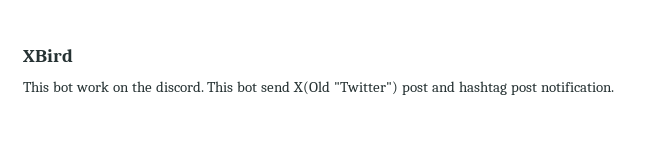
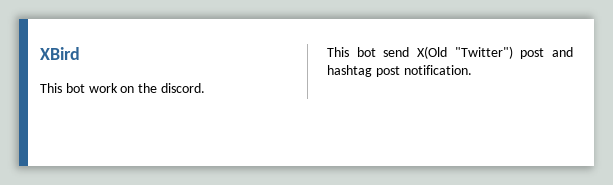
- This bot work on the discord. This bot send X(Old "Twitter") post and hashtag post notification.
+ This bot work on the discord.
+ This bot send X(Old "Twitter") post and hashtag post notification.

